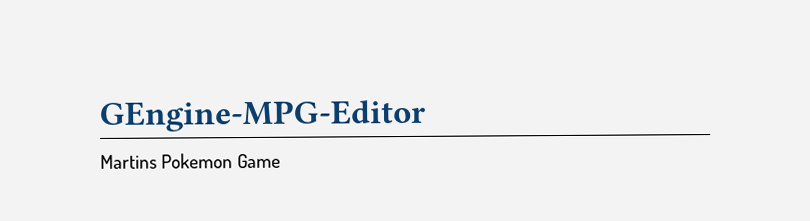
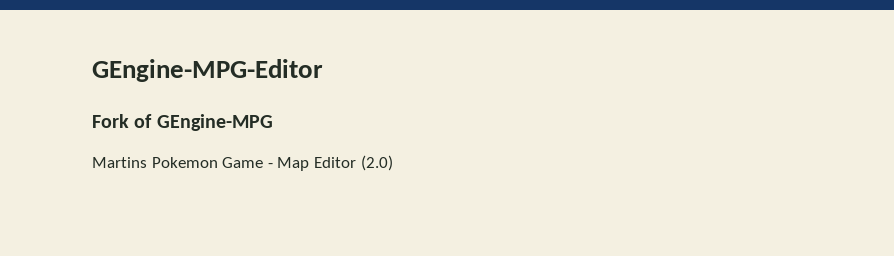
+ Fork of GEngine-MPG
- Martins Pokemon Game
+ Martins Pokemon Game - Map Editor (2.0)

